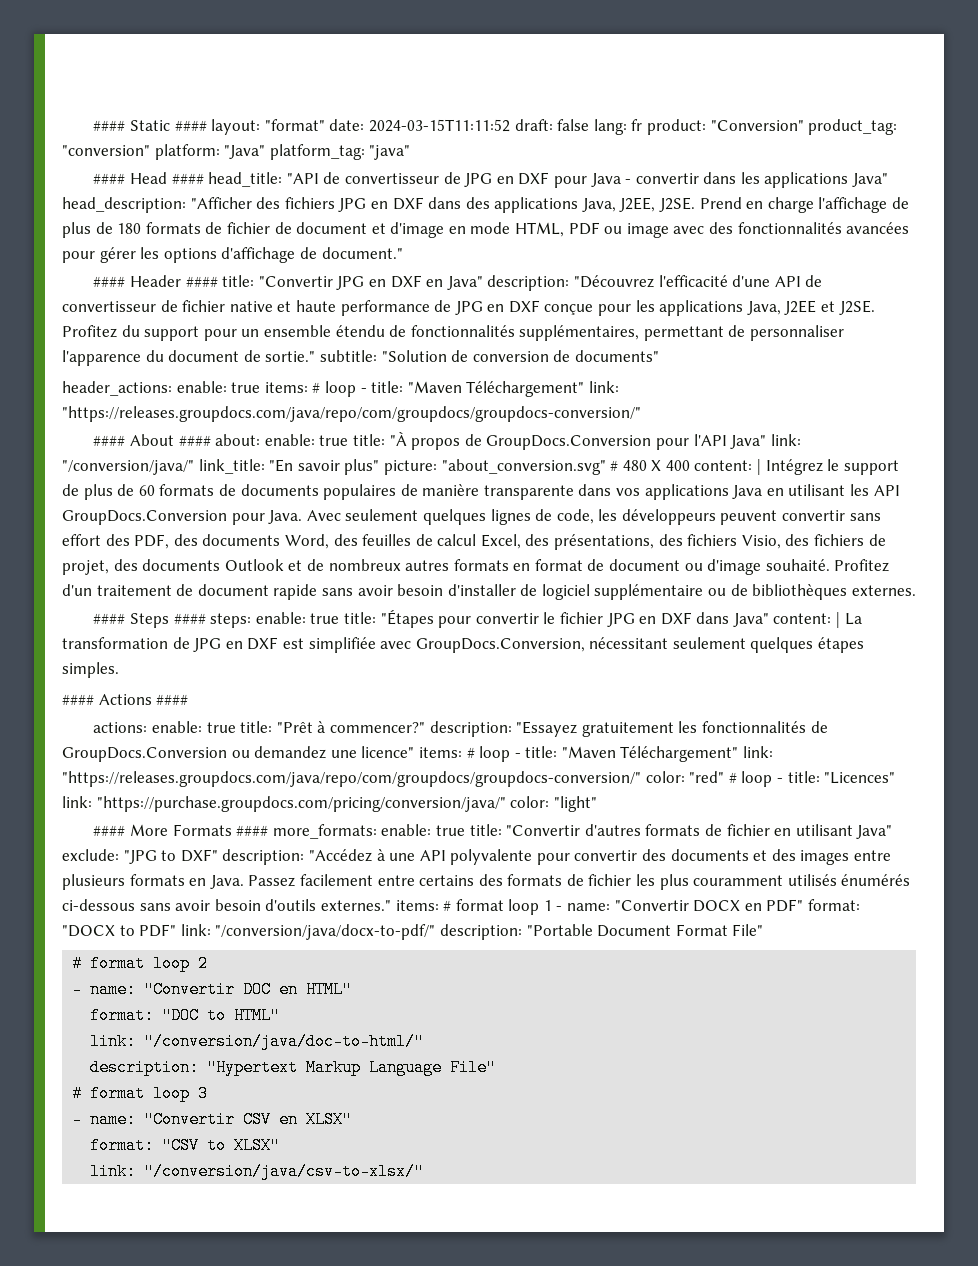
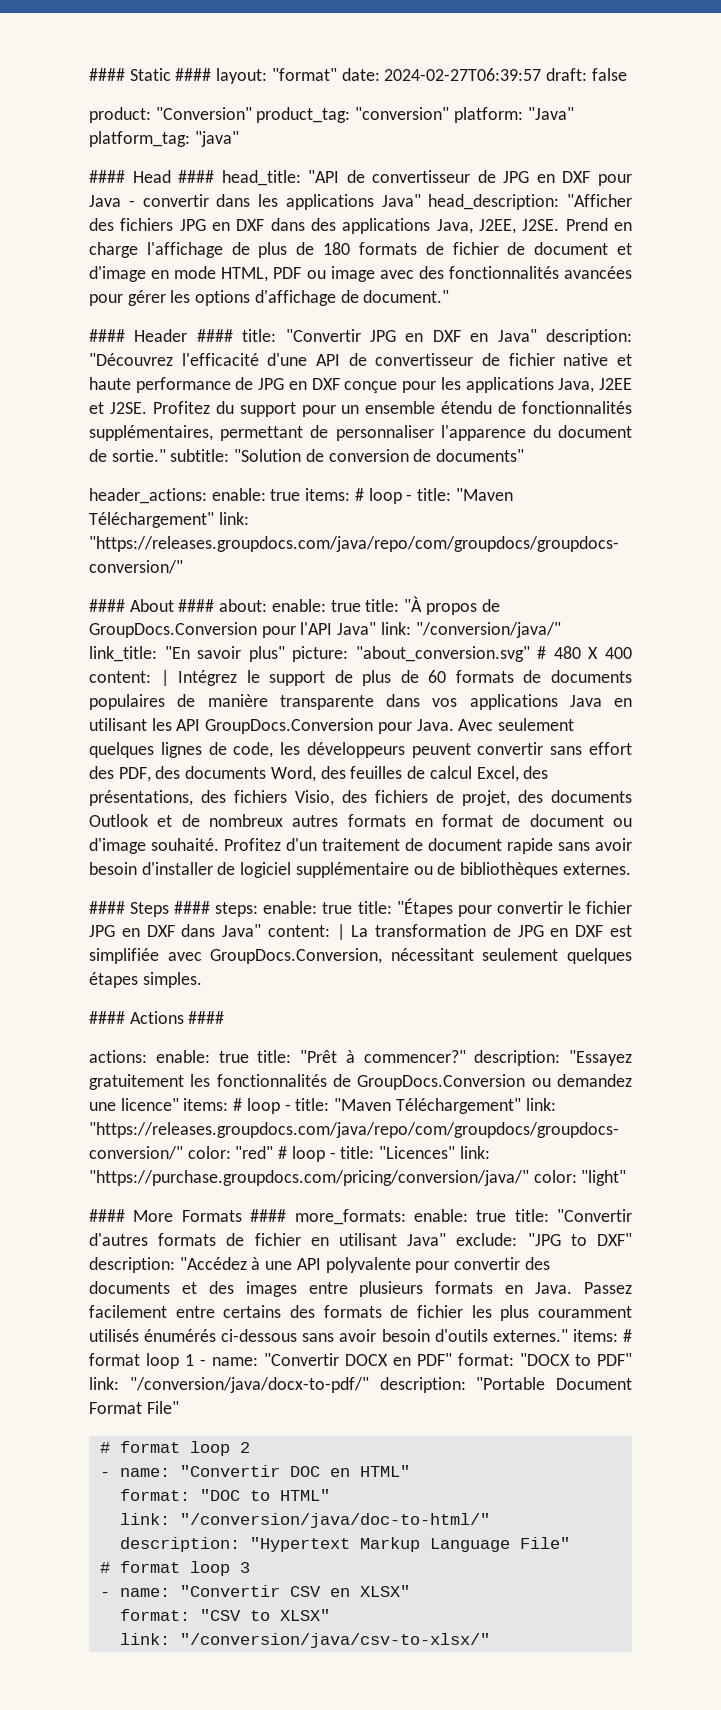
- #### Static #### layout: "format" date: 2024-03-15T11:11:52 draft: false lang: fr product: "Conversion" product_tag: "conversion" platform: "Java" platform_tag: "java"
+ #### Static #### layout: "format" date: 2024-02-27T06:39:57 draft: false
+ product: "Conversion" product_tag: "conversion" platform: "Java" platform_tag: "java"

